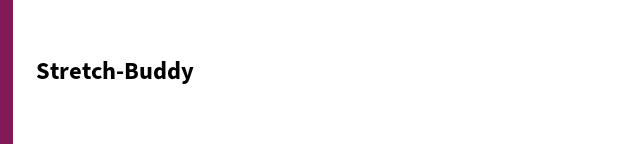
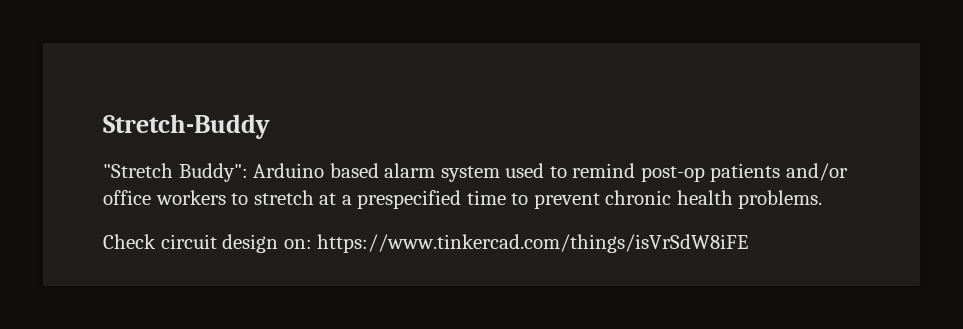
+ "Stretch Buddy": Arduino based alarm system used to remind post-op patients and/or office workers to stretch at a prespecified time to prevent chronic health problems.
+ Check circuit design on: https://www.tinkercad.com/things/isVrSdW8iFE

